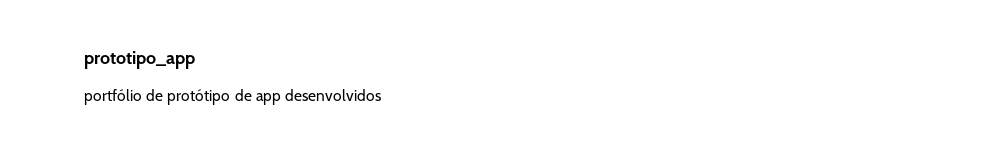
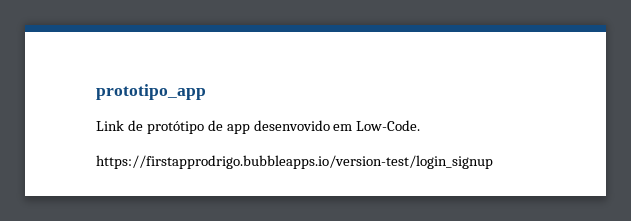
- portfólio de protótipo de app desenvolvidos
+ Link de protótipo de app desenvovido em Low-Code.
+ https://firstapprodrigo.bubbleapps.io/version-test/login_signup

